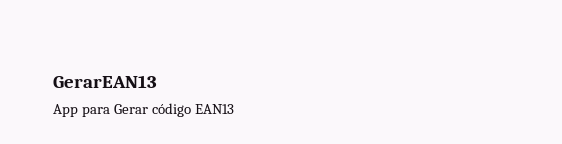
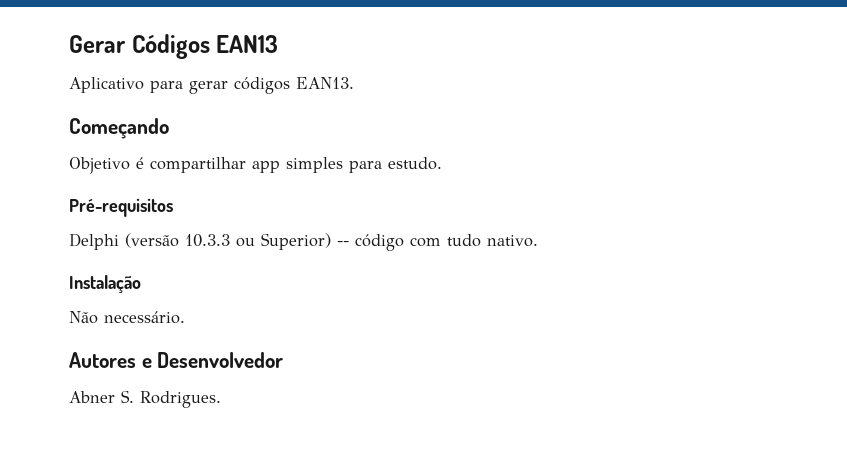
- GerarEAN13
- App para Gerar código EAN13
+ Gerar Códigos EAN13
+ Aplicativo para gerar códigos EAN13.
+ Começando
+ Objetivo é compartilhar app simples para estudo.
+ Pré-requisitos
+ Delphi (versão 10.3.3 ou Superior) -- código com tudo nativo.
+ Instalação
+ Não necessário.
+ Autores e Desenvolvedor
+ Abner S. Rodrigues.

